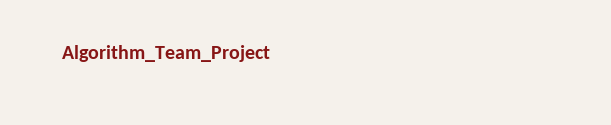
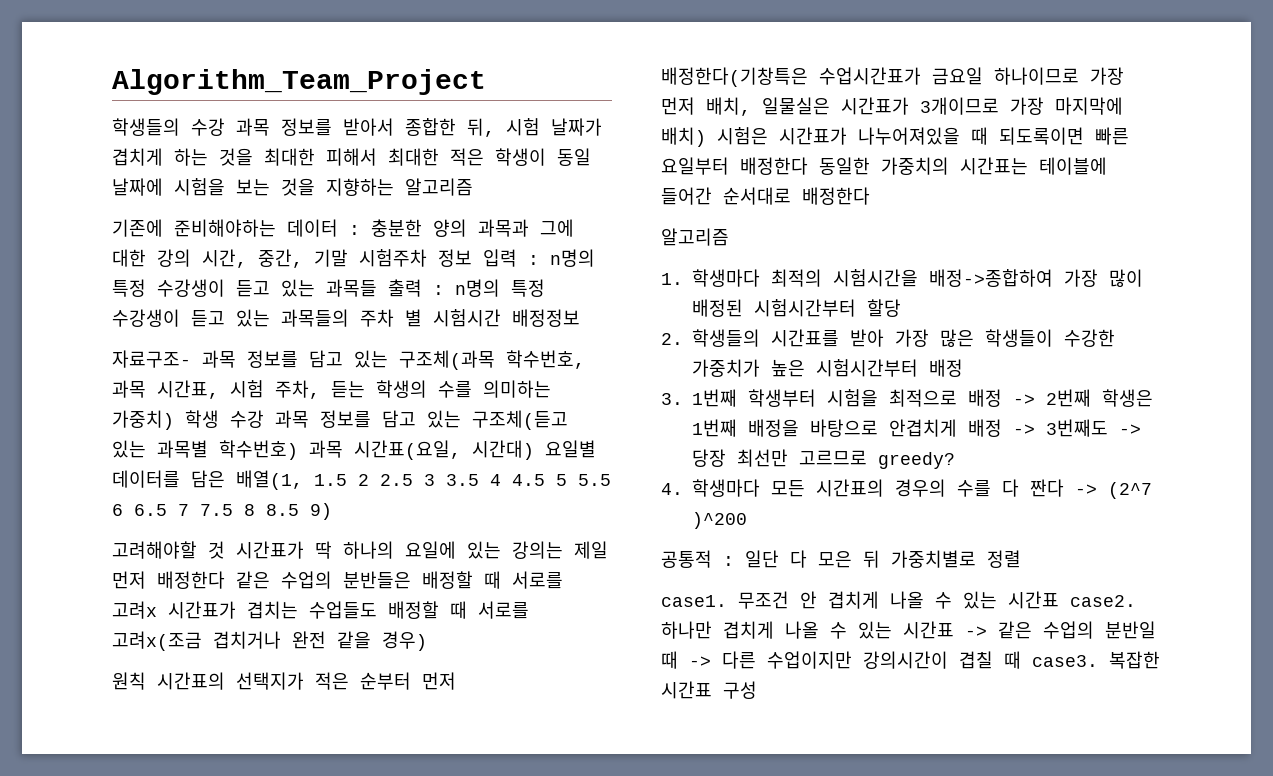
+ 학생들의 수강 과목 정보를 받아서 종합한 뒤, 시험 날짜가 겹치게 하는 것을 최대한 피해서 최대한 적은 학생이 동일 날짜에 시험을 보는 것을 지향하는 알고리즘
+ 기존에 준비해야하는 데이터 : 충분한 양의 과목과 그에 대한 강의 시간, 중간, 기말 시험주차 정보 입력 : n명의 특정 수강생이 듣고 있는 과목들 출력 : n명의 특정 수강생이 듣고 있는 과목들의 주차 별 시험시간 배정정보
+ 자료구조- 과목 정보를 담고 있는 구조체(과목 학수번호, 과목 시간표, 시험 주차, 듣는 학생의 수를 의미하는 가중치) 학생 수강 과목 정보를 담고 있는 구조체(듣고 있는 과목별 학수번호) 과목 시간표(요일, 시간대) 요일별 데이터를 담은 배열(1, 1.5 2 2.5 3 3.5 4 4.5 5 5.5 6 6.5 7 7.5 8 8.5 9)
+ 고려해야할 것 시간표가 딱 하나의 요일에 있는 강의는 제일 먼저 배정한다 같은 수업의 분반들은 배정할 때 서로를 고려x 시간표가 겹치는 수업들도 배정할 때 서로를 고려x(조금 겹치거나 완전 같을 경우)
+ 원칙 시간표의 선택지가 적은 순부터 먼저 배정한다(기창특은 수업시간표가 금요일 하나이므로 가장 먼저 배치, 일물실은 시간표가 3개이므로 가장 마지막에 배치) 시험은 시간표가 나누어져있을 때 되도록이면 빠른 요일부터 배정한다 동일한 가중치의 시간표는 테이블에 들어간 순서대로 배정한다
+ 알고리즘
+ 1. 학생마다 최적의 시험시간을 배정->종합하여 가장 많이 배정된 시험시간부터 할당
+ 2. 학생들의 시간표를 받아 가장 많은 학생들이 수강한 가중치가 높은 시험시간부터 배정
+ 3. 1번째 학생부터 시험을 최적으로 배정 -> 2번째 학생은 1번째 배정을 바탕으로 안겹치게 배정 -> 3번째도 -> 당장 최선만 고르므로 greedy?
+ 4. 학생마다 모든 시간표의 경우의 수를 다 짠다 -> (2^7 )^200
+ 공통적 : 일단 다 모은 뒤 가중치별로 정렬
+ case1. 무조건 안 겹치게 나올 수 있는 시간표 case2. 하나만 겹치게 나올 수 있는 시간표 -> 같은 수업의 분반일 때 -> 다른 수업이지만 강의시간이 겹칠 때 case3. 복잡한 시간표 구성

